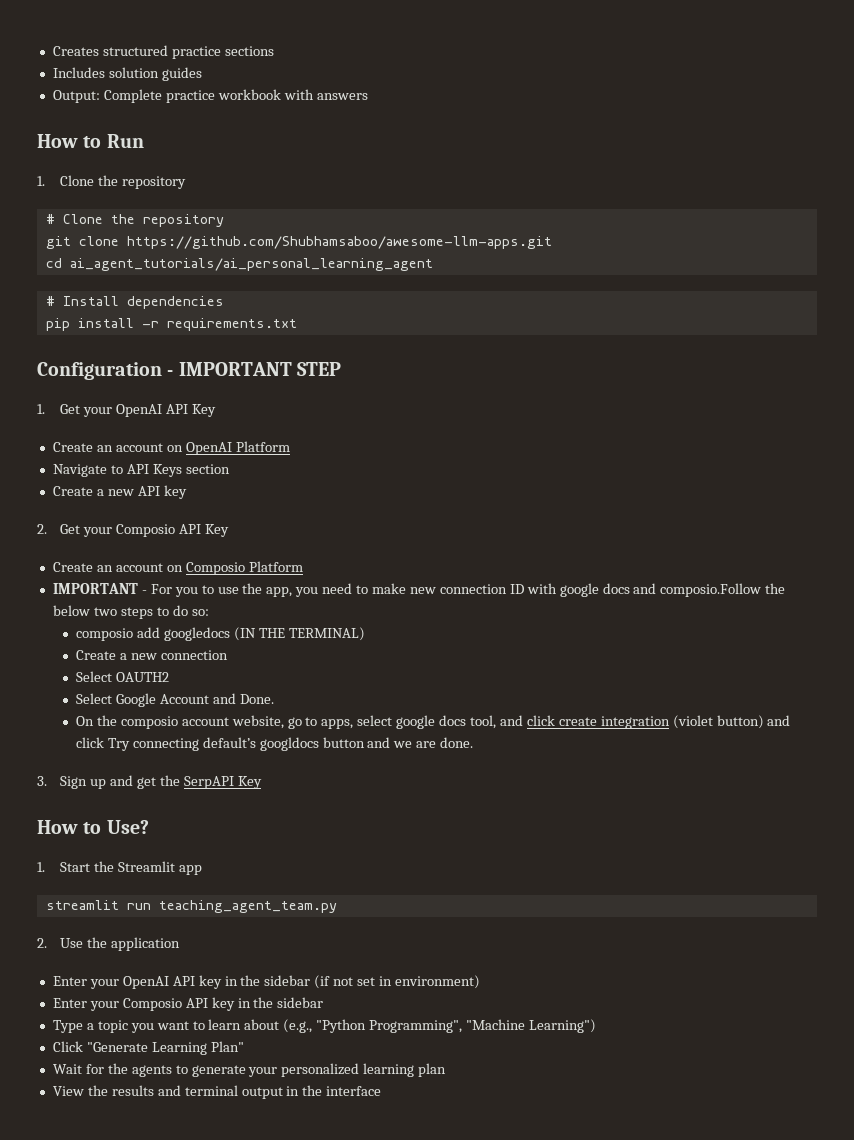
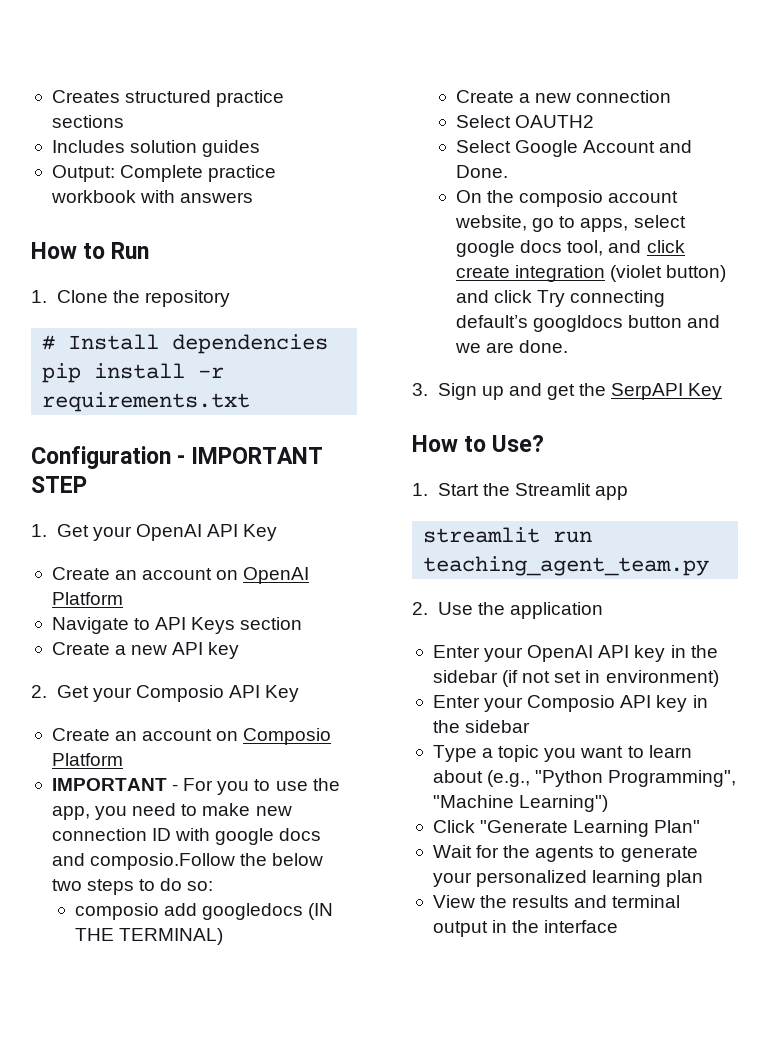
- # Clone the repository
- git clone https://github.com/Shubhamsaboo/awesome-llm-apps.git
- cd ai_agent_tutorials/ai_personal_learning_agent

